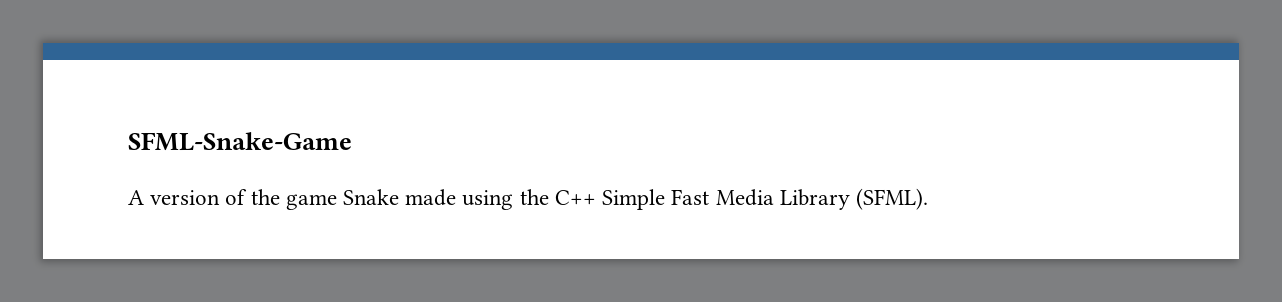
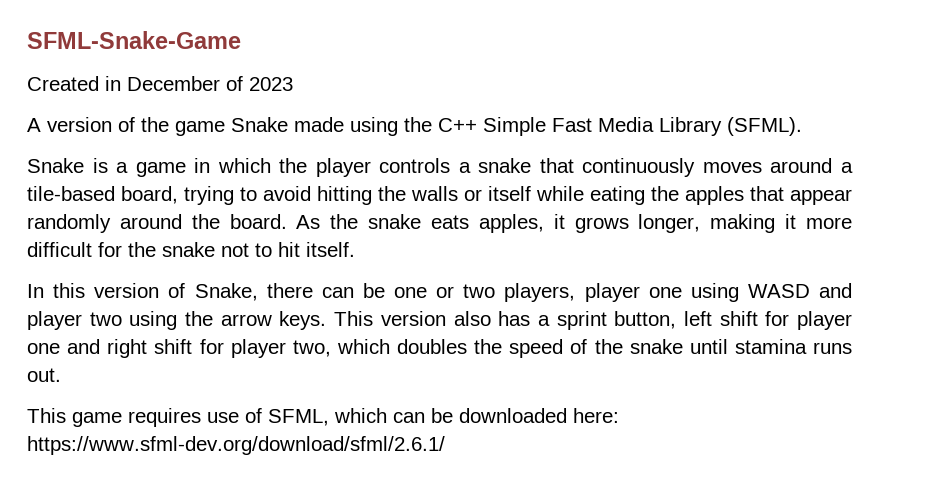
+ Created in December of 2023
+ Snake is a game in which the player controls a snake that continuously moves around a tile-based board, trying to avoid hitting the walls or itself while eating the apples that appear randomly around the board. As the snake eats apples, it grows longer, making it more difficult for the snake not to hit itself.
+ In this version of Snake, there can be one or two players, player one using WASD and player two using the arrow keys. This version also has a sprint button, left shift for player one and right shift for player two, which doubles the speed of the snake until stamina runs out.
+ This game requires use of SFML, which can be downloaded here: https://www.sfml-dev.org/download/sfml/2.6.1/

